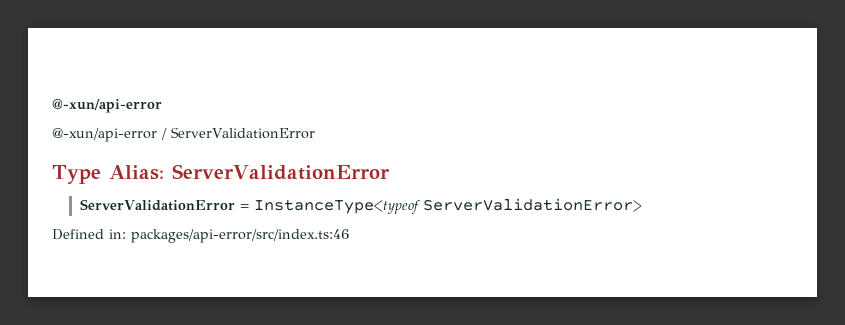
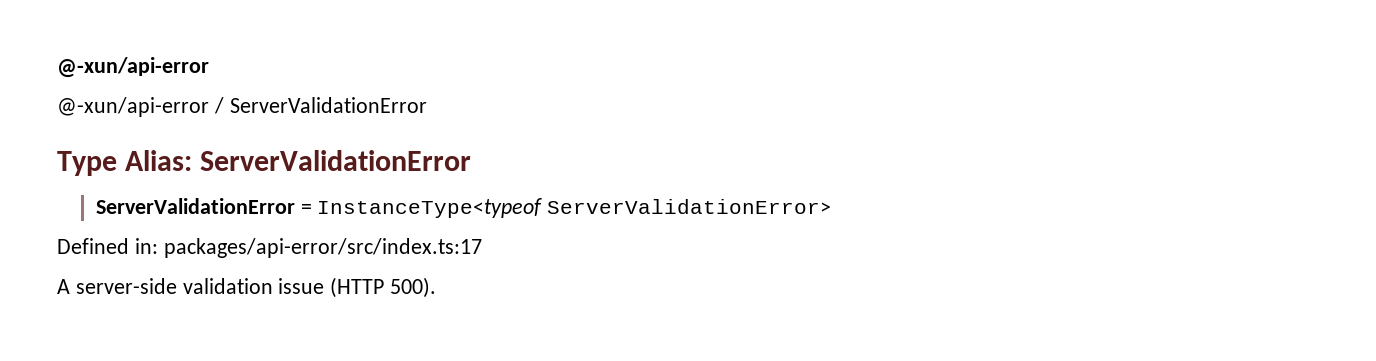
- Defined in: packages/api-error/src/index.ts:46
+ Defined in: packages/api-error/src/index.ts:17
+ A server-side validation issue (HTTP 500).

